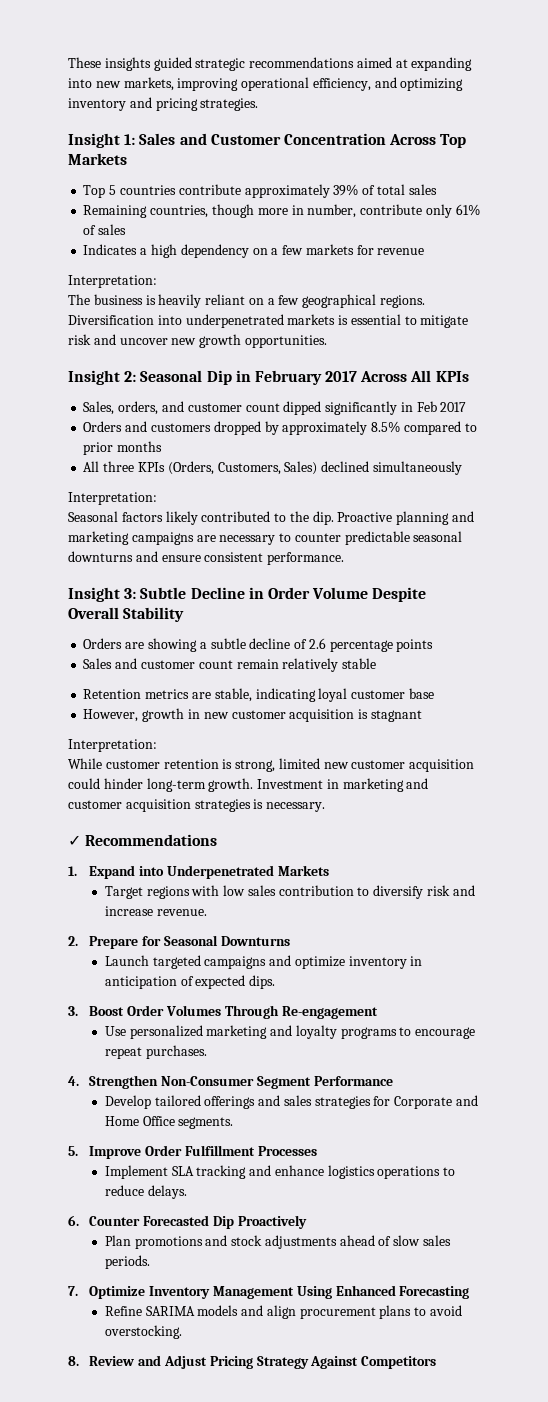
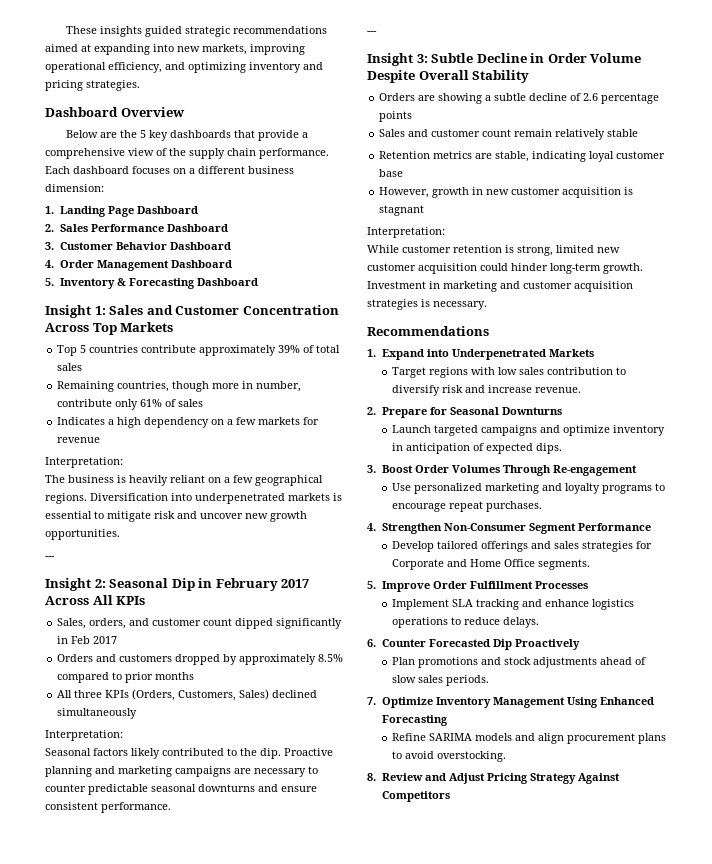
+ Dashboard Overview
+ Below are the 5 key dashboards that provide a comprehensive view of the supply chain performance. Each dashboard focuses on a different business dimension:
+ 1. Landing Page Dashboard
+ 2. Sales Performance Dashboard
+ 3. Customer Behavior Dashboard
+ 4. Order Management Dashboard
+ 5. Inventory & Forecasting Dashboard
  Diversification into underpenetrated markets is essential to mitigate risk and uncover new growth opportunities.
+ ---
  Proactive planning and marketing campaigns are necessary to counter predictable seasonal downturns and ensure consistent performance.
+ ---
- ✓ Recommendations
+ Recommendations

